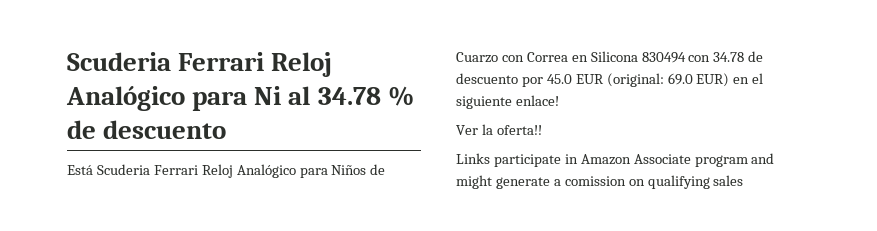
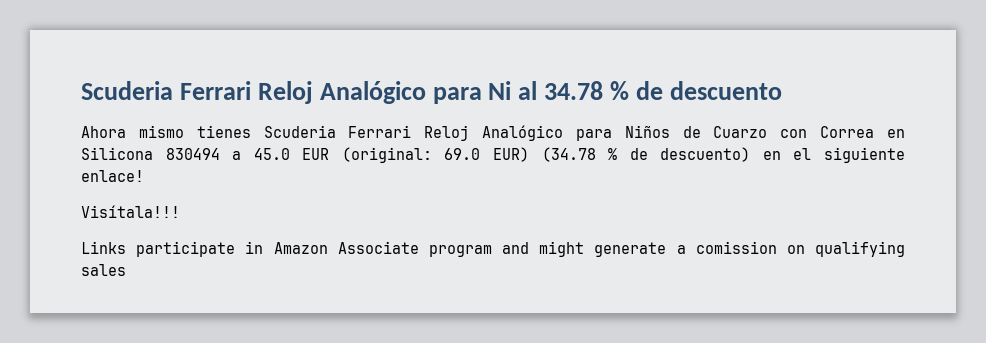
- Está Scuderia Ferrari Reloj Analógico para Niños de Cuarzo con Correa en Silicona 830494 con 34.78 de descuento por 45.0 EUR (original: 69.0 EUR) en el siguiente enlace!
+ Ahora mismo tienes Scuderia Ferrari Reloj Analógico para Niños de Cuarzo con Correa en Silicona 830494 a 45.0 EUR (original: 69.0 EUR) (34.78 % de descuento) en el siguiente enlace!
- Ver la oferta!!
+ Visítala!!!

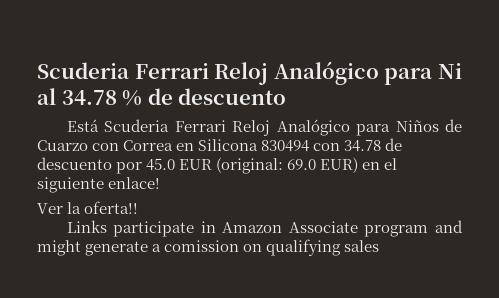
- Ahora mismo tienes Scuderia Ferrari Reloj Analógico para Niños de Cuarzo con Correa en Silicona 830494 a 45.0 EUR (original: 69.0 EUR) (34.78 % de descuento) en el siguiente enlace!
+ Está Scuderia Ferrari Reloj Analógico para Niños de Cuarzo con Correa en Silicona 830494 con 34.78 de descuento por 45.0 EUR (original: 69.0 EUR) en el siguiente enlace!
- Visítala!!!
+ Ver la oferta!!

